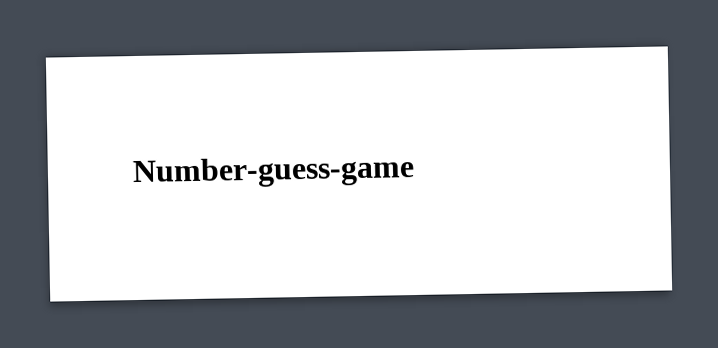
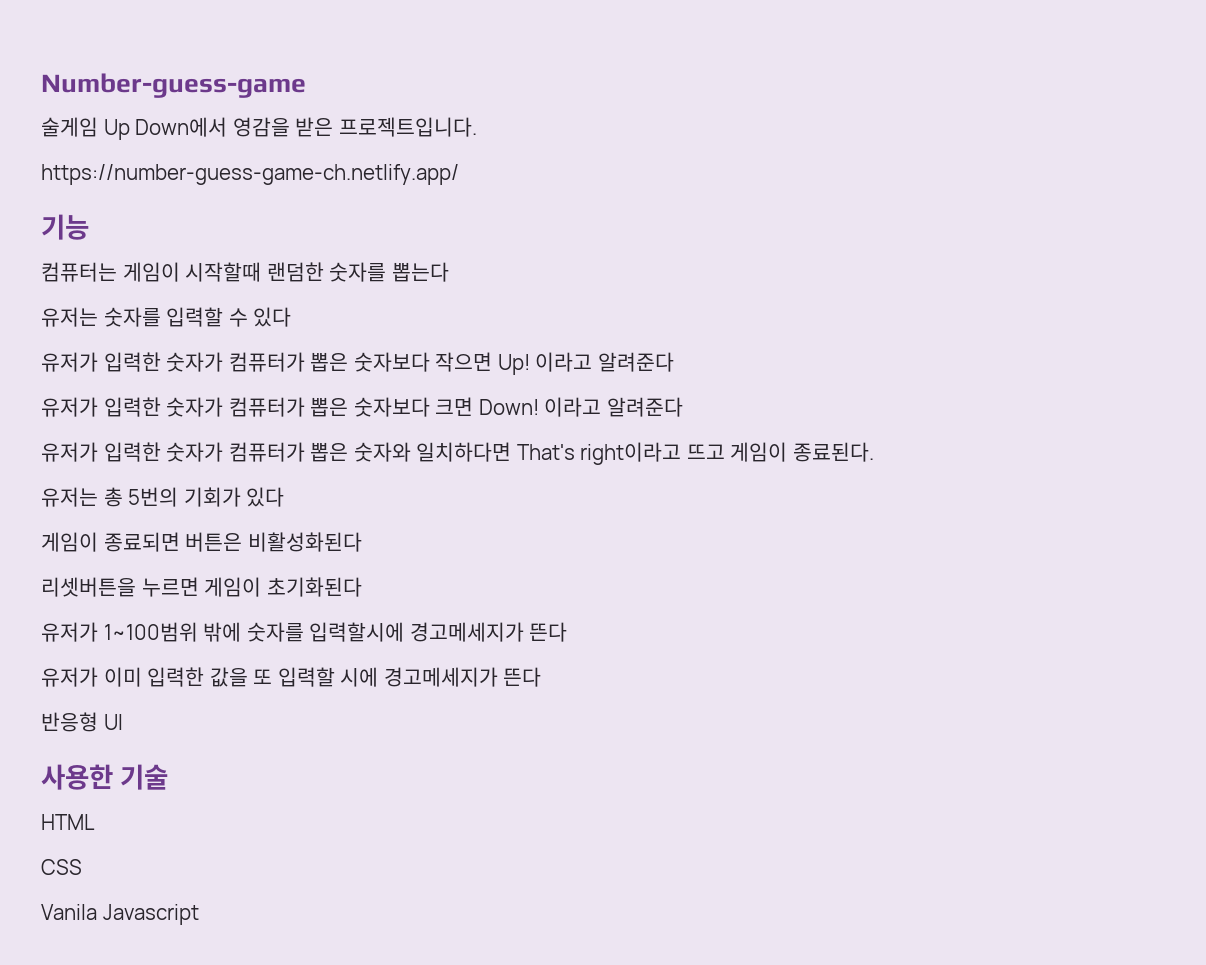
+ 술게임 Up Down에서 영감을 받은 프로젝트입니다.
+ https://number-guess-game-ch.netlify.app/
+ 기능
+ 컴퓨터는 게임이 시작할때 랜덤한 숫자를 뽑는다
+ 유저는 숫자를 입력할 수 있다
+ 유저가 입력한 숫자가 컴퓨터가 뽑은 숫자보다 작으면 Up! 이라고 알려준다
+ 유저가 입력한 숫자가 컴퓨터가 뽑은 숫자보다 크면 Down! 이라고 알려준다
+ 유저가 입력한 숫자가 컴퓨터가 뽑은 숫자와 일치하다면 That's right이라고 뜨고 게임이 종료된다.
+ 유저는 총 5번의 기회가 있다
+ 게임이 종료되면 버튼은 비활성화된다
+ 리셋버튼을 누르면 게임이 초기화된다
+ 유저가 1~100범위 밖에 숫자를 입력할시에 경고메세지가 뜬다
+ 유저가 이미 입력한 값을 또 입력할 시에 경고메세지가 뜬다
+ 반응형 UI
+ 사용한 기술
+ HTML
+ CSS
+ Vanila Javascript

